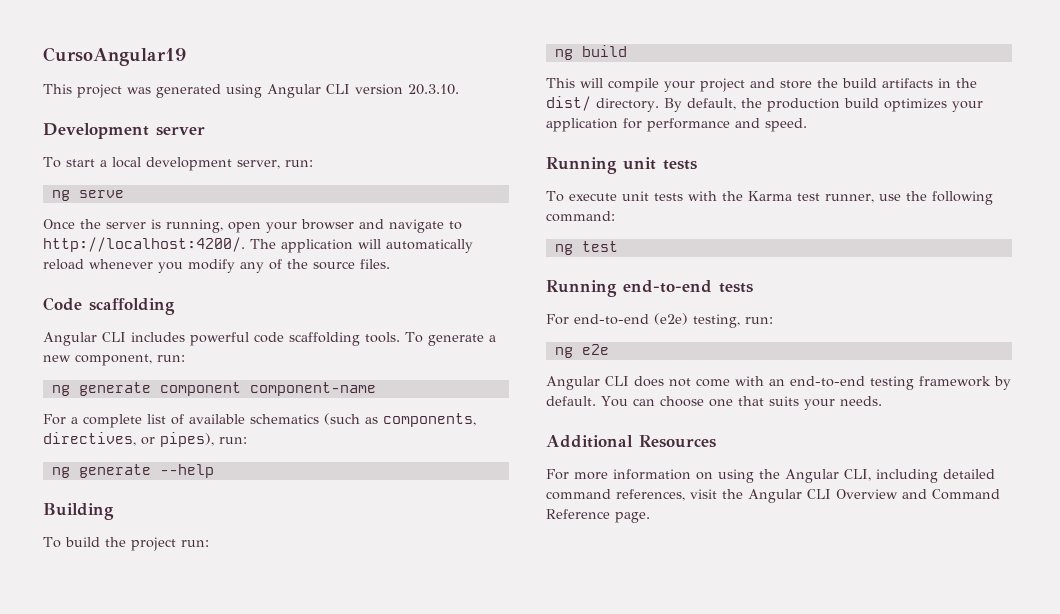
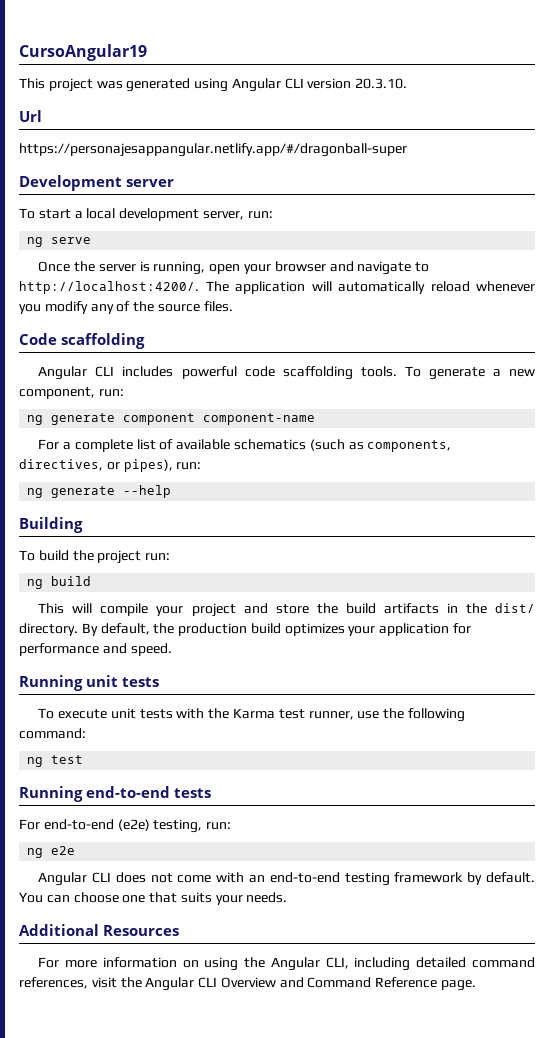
+ Url
+ https://personajesappangular.netlify.app/#/dragonball-super

